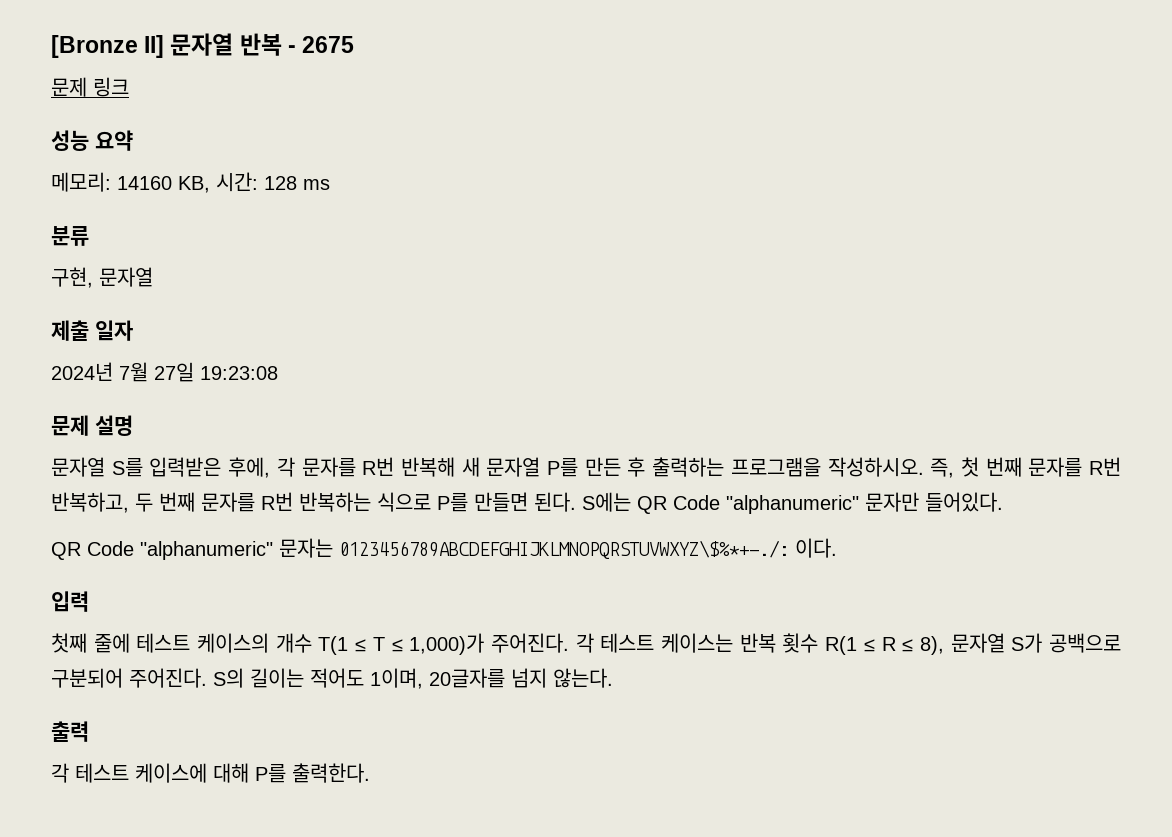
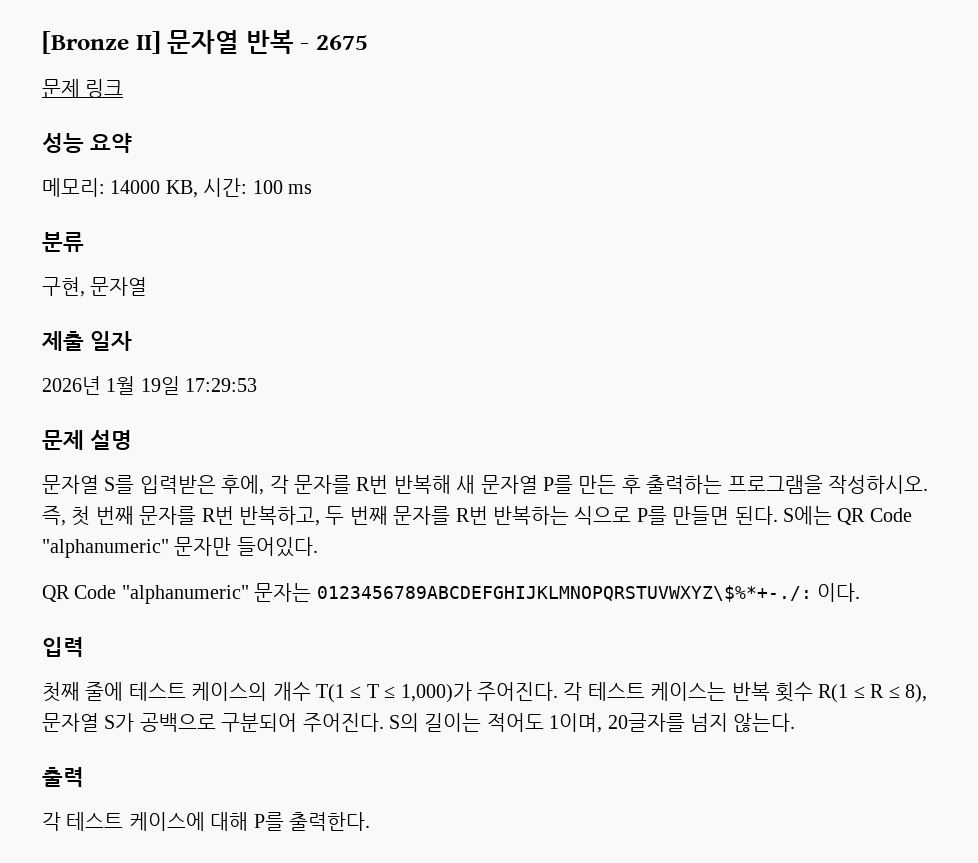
- 메모리: 14160 KB, 시간: 128 ms
+ 메모리: 14000 KB, 시간: 100 ms
- 2024년 7월 27일 19:23:08
+ 2026년 1월 19일 17:29:53

